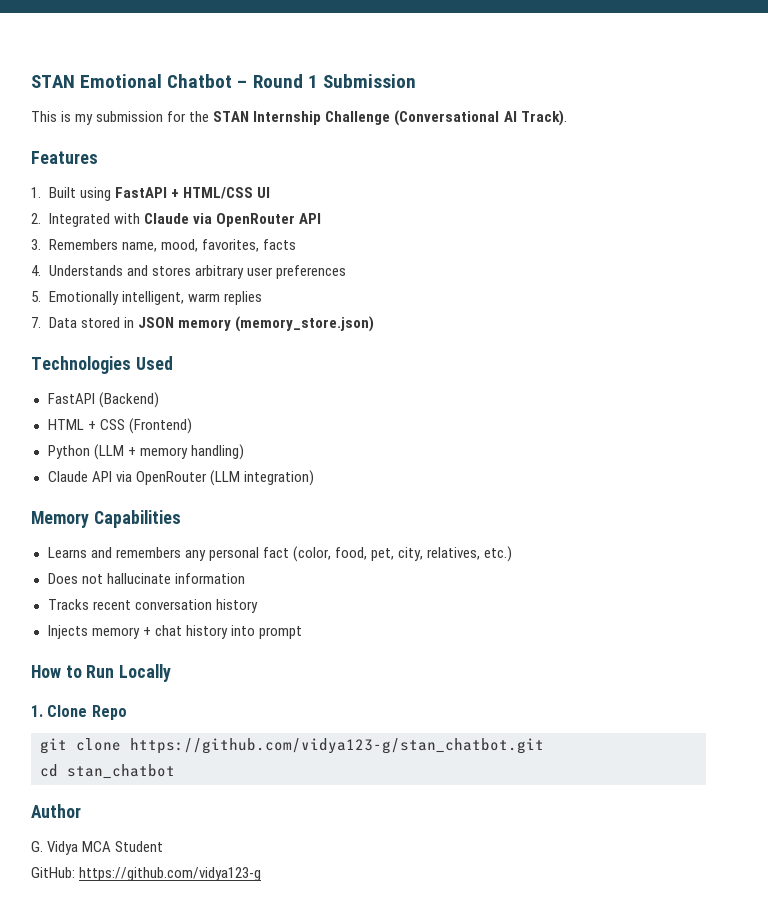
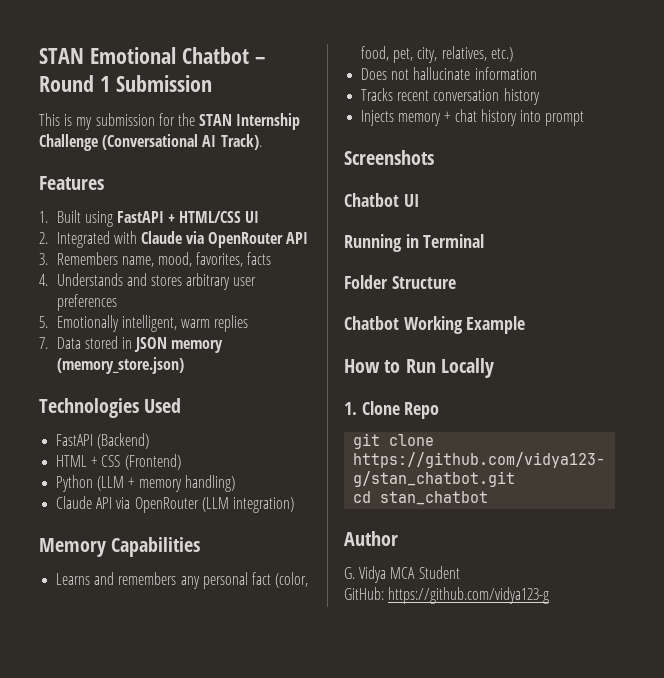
+ Screenshots
+ Chatbot UI
+ Running in Terminal
+ Folder Structure
+ Chatbot Working Example

